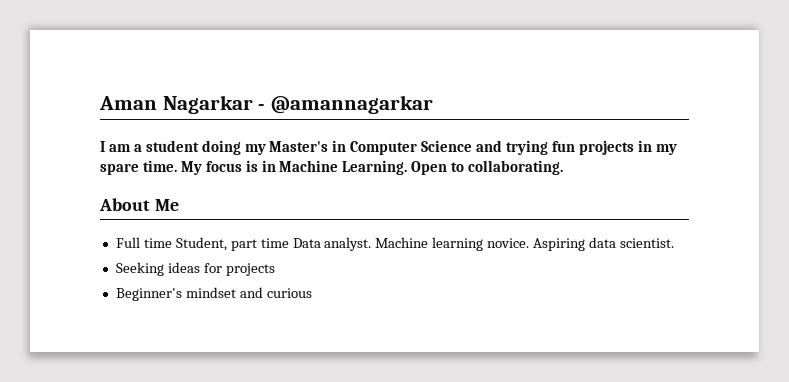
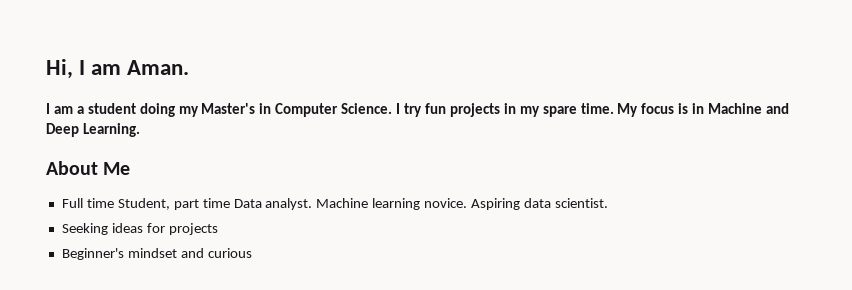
- Aman Nagarkar - @amannagarkar
+ Hi, I am Aman.
- I am a student doing my Master's in Computer Science and trying fun projects in my spare time.
+ I am a student doing my Master's in Computer Science. I try fun projects in my spare time.
- My focus is in Machine Learning. Open to collaborating.
+ My focus is in Machine and Deep Learning.

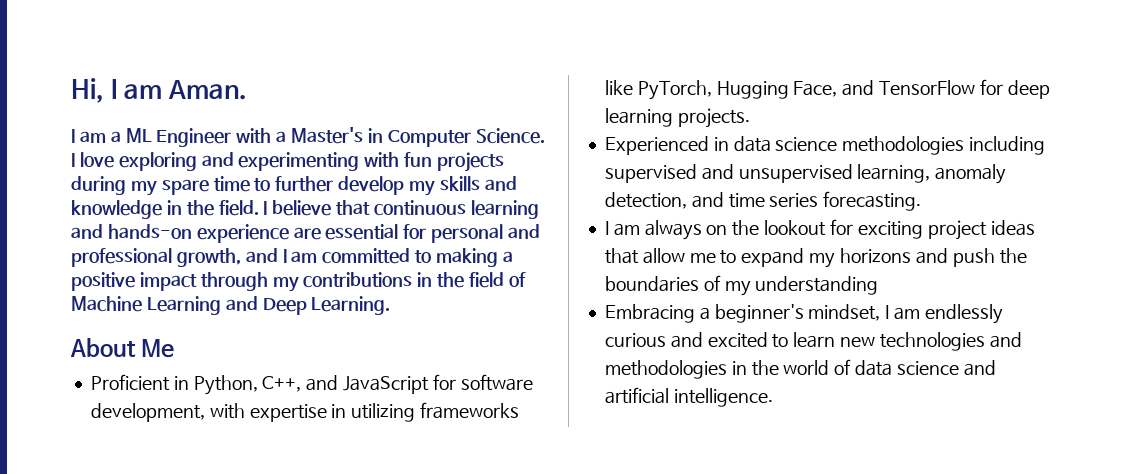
- I am a student doing my Master's in Computer Science.
+ I am a ML Engineer with a Master's in Computer Science.
- I try fun projects in my spare time. My focus is in Machine and Deep Learning.
+ I love exploring and experimenting with fun projects during my spare time to further develop my skills and knowledge in the field. I believe that continuous learning and hands-on experience are essential for personal and professional growth, and I am committed to making a positive impact through my contributions in the field of Machine Learning and Deep Learning.
- Full time Student, part time Data analyst. Machine learning novice. Aspiring data scientist.
- Seeking ideas for projects
- Beginner's mindset and curious
+ Proficient in Python, C++, and JavaScript for software development, with expertise in utilizing frameworks like PyTorch, Hugging Face, and TensorFlow for deep learning projects.
+ Experienced in data science methodologies including supervised and unsupervised learning, anomaly detection, and time series forecasting.
+ I am always on the lookout for exciting project ideas that allow me to expand my horizons and push the boundaries of my understanding
+ Embracing a beginner's mindset, I am endlessly curious and excited to learn new technologies and methodologies in the world of data science and artificial intelligence.

